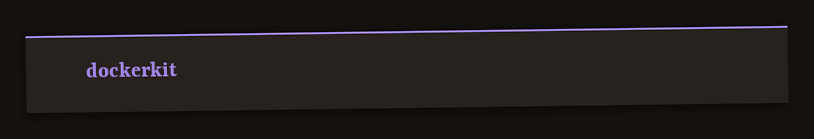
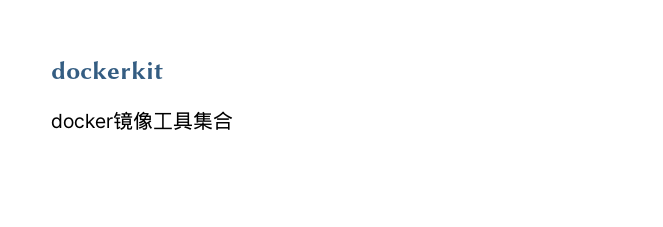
+ docker镜像工具集合

